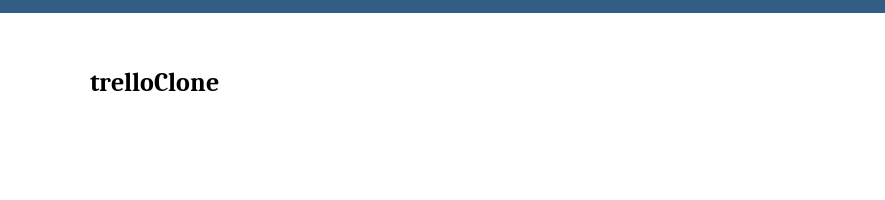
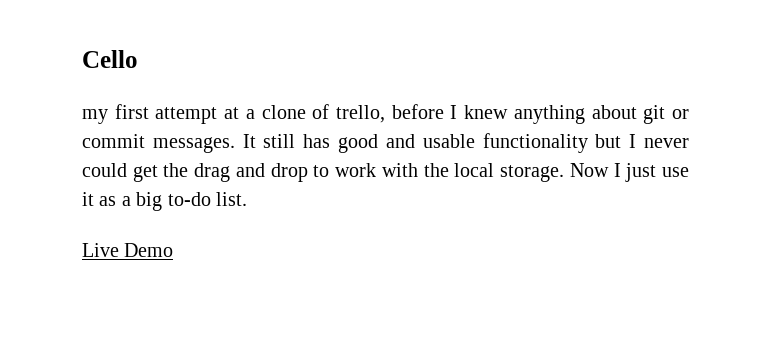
- trelloClone
+ Cello
+ my first attempt at a clone of trello, before I knew anything about git or commit messages. It still has good and usable functionality but I never could get the drag and drop to work with the local storage. Now I just use it as a big to-do list.
+ Live Demo

